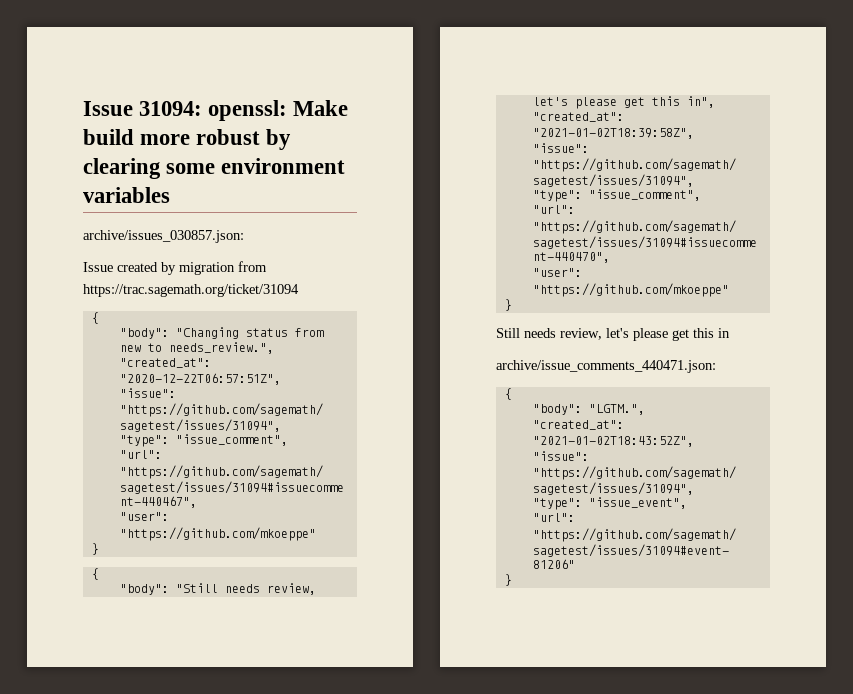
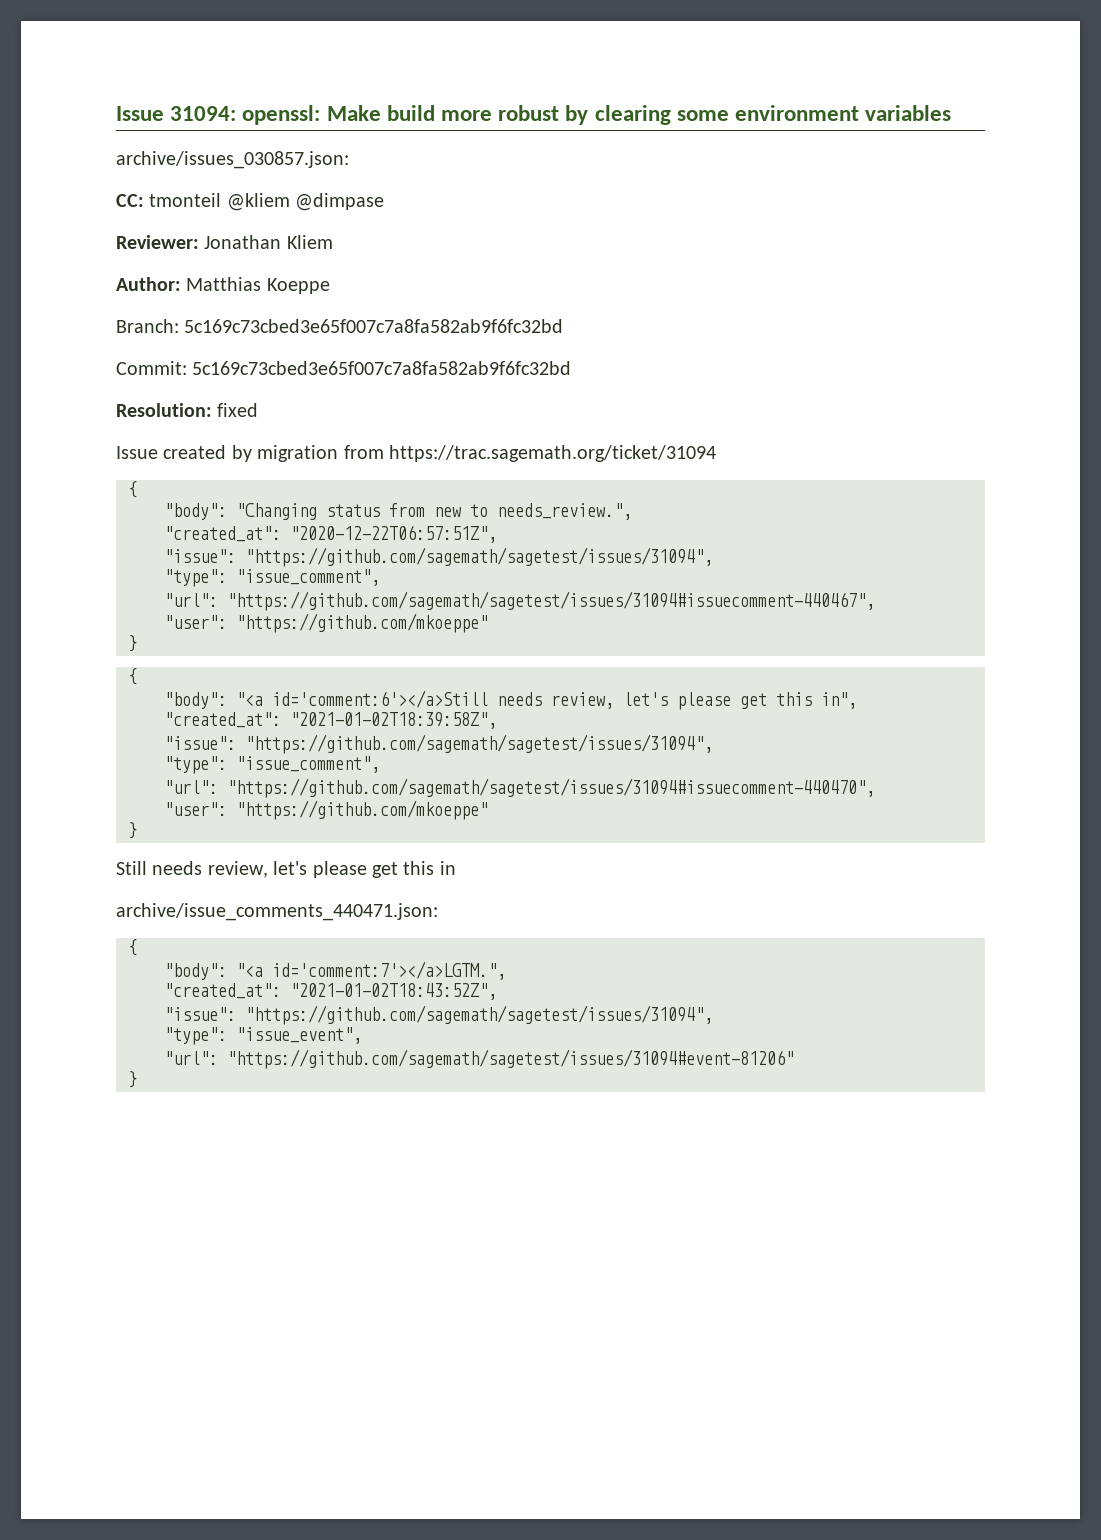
+ CC: tmonteil @kliem @dimpase
+ Reviewer: Jonathan Kliem
+ Author: Matthias Koeppe
+ Branch: 5c169c73cbed3e65f007c7a8fa582ab9f6fc32bd
+ Commit: 5c169c73cbed3e65f007c7a8fa582ab9f6fc32bd
+ Resolution: fixed
- "body": "Still needs review, let's please get this in",
+ "body": "<a id='comment:6'></a>Still needs review, let's please get this in",
- "body": "LGTM.",
+ "body": "<a id='comment:7'></a>LGTM.",

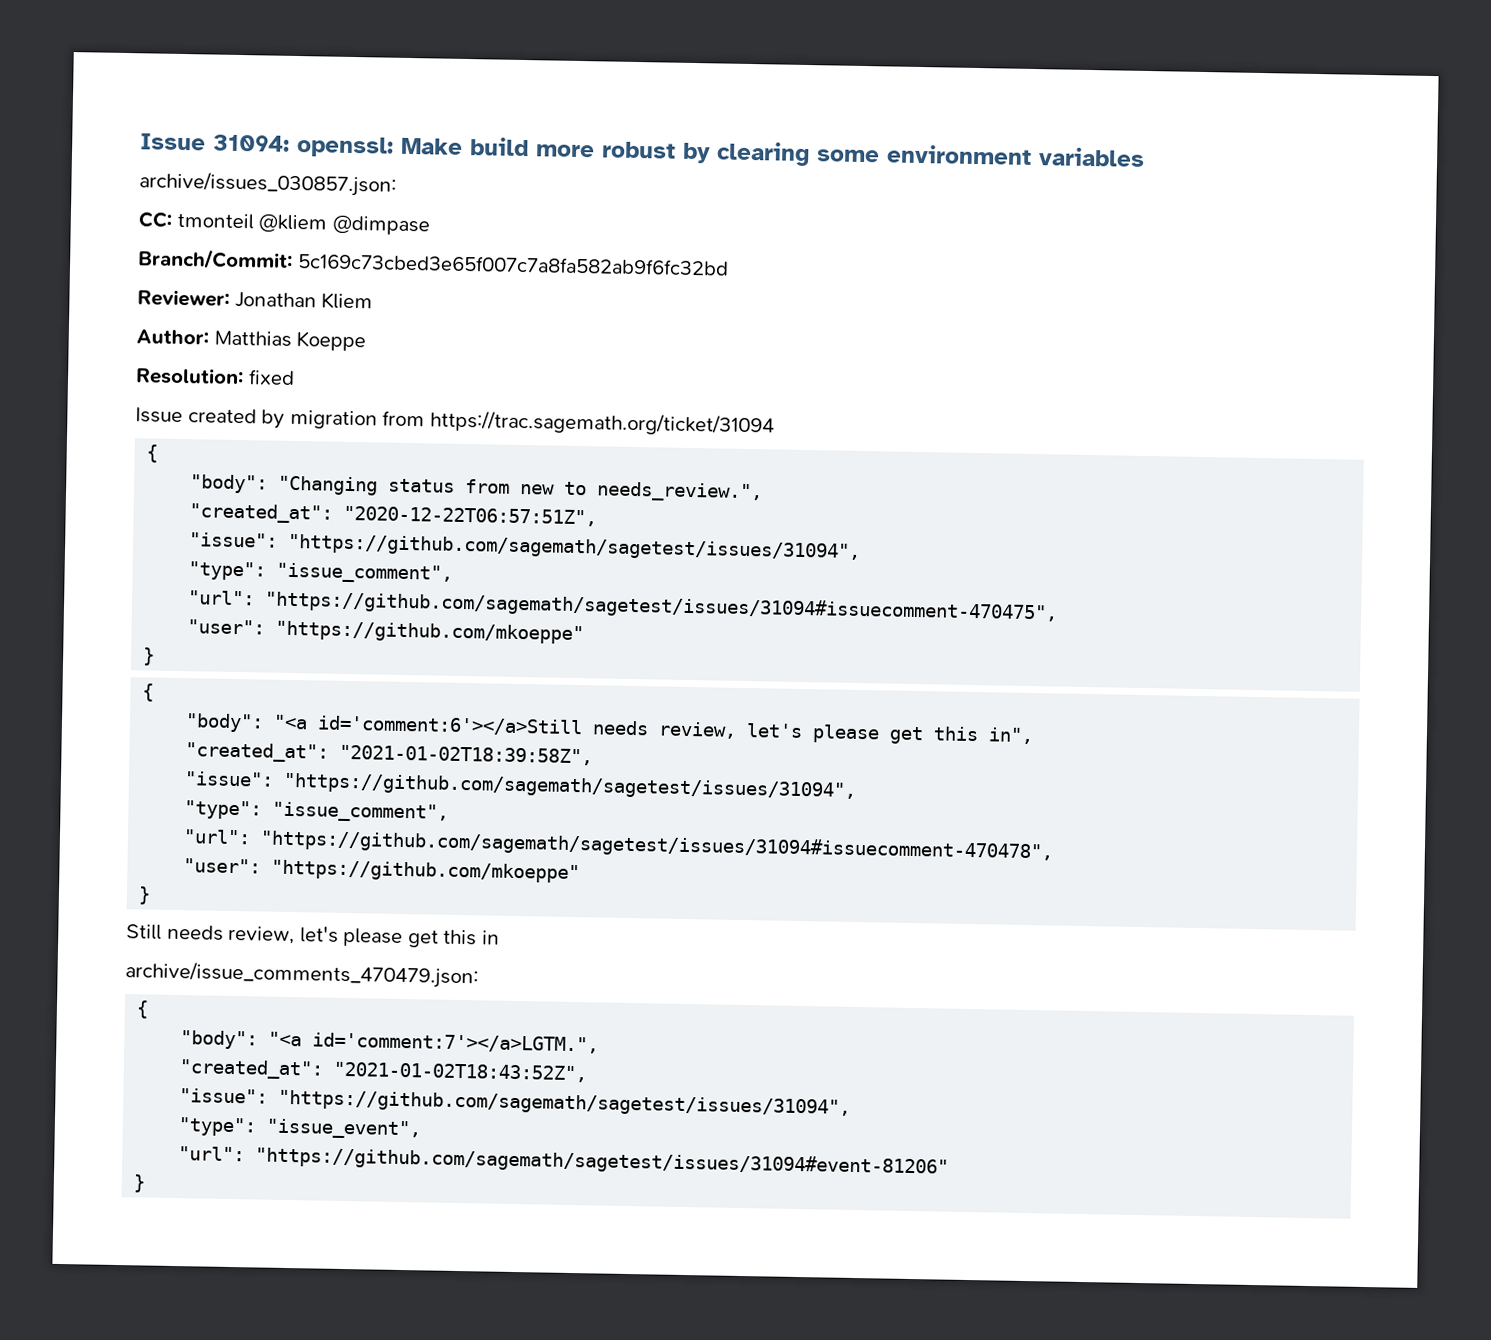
+ Branch/Commit: 5c169c73cbed3e65f007c7a8fa582ab9f6fc32bd
- Branch: 5c169c73cbed3e65f007c7a8fa582ab9f6fc32bd
- Commit: 5c169c73cbed3e65f007c7a8fa582ab9f6fc32bd
- "url": "https://github.com/sagemath/sagetest/issues/31094#issuecomment-440467",
+ "url": "https://github.com/sagemath/sagetest/issues/31094#issuecomment-470475",
- "url": "https://github.com/sagemath/sagetest/issues/31094#issuecomment-440470",
+ "url": "https://github.com/sagemath/sagetest/issues/31094#issuecomment-470478",
- archive/issue_comments_440471.json:
+ archive/issue_comments_470479.json:

